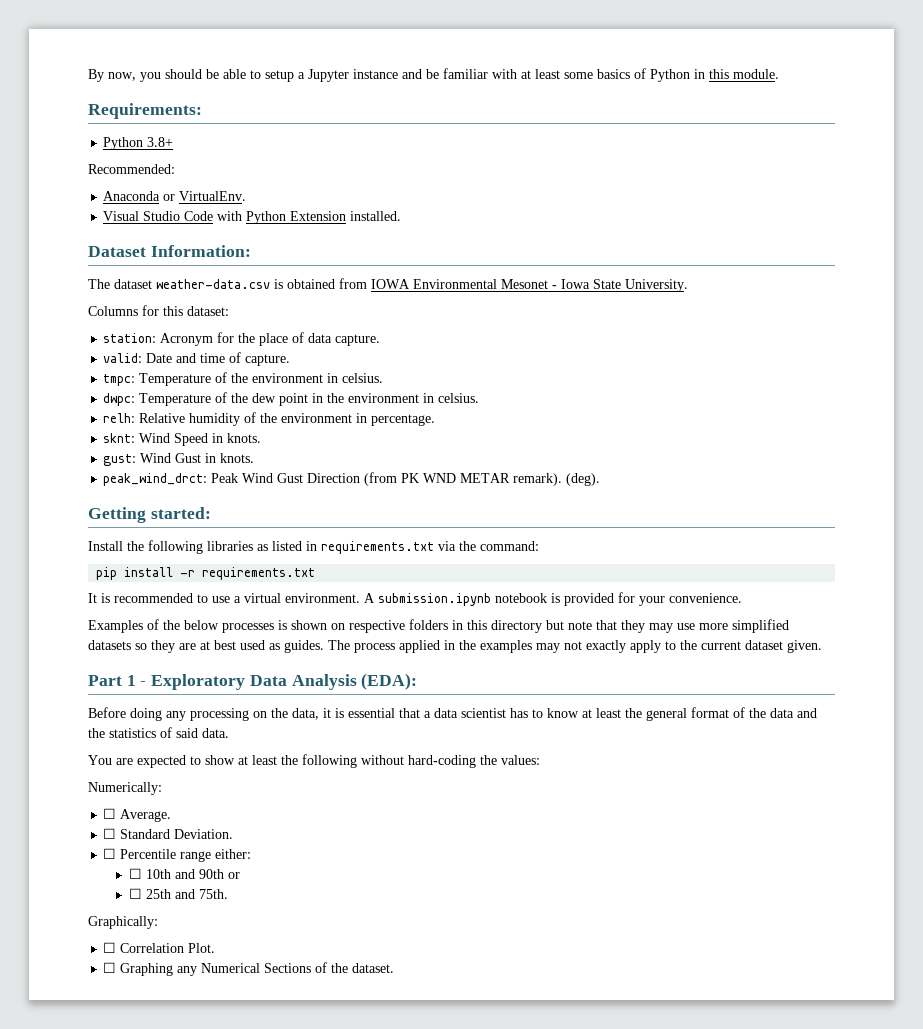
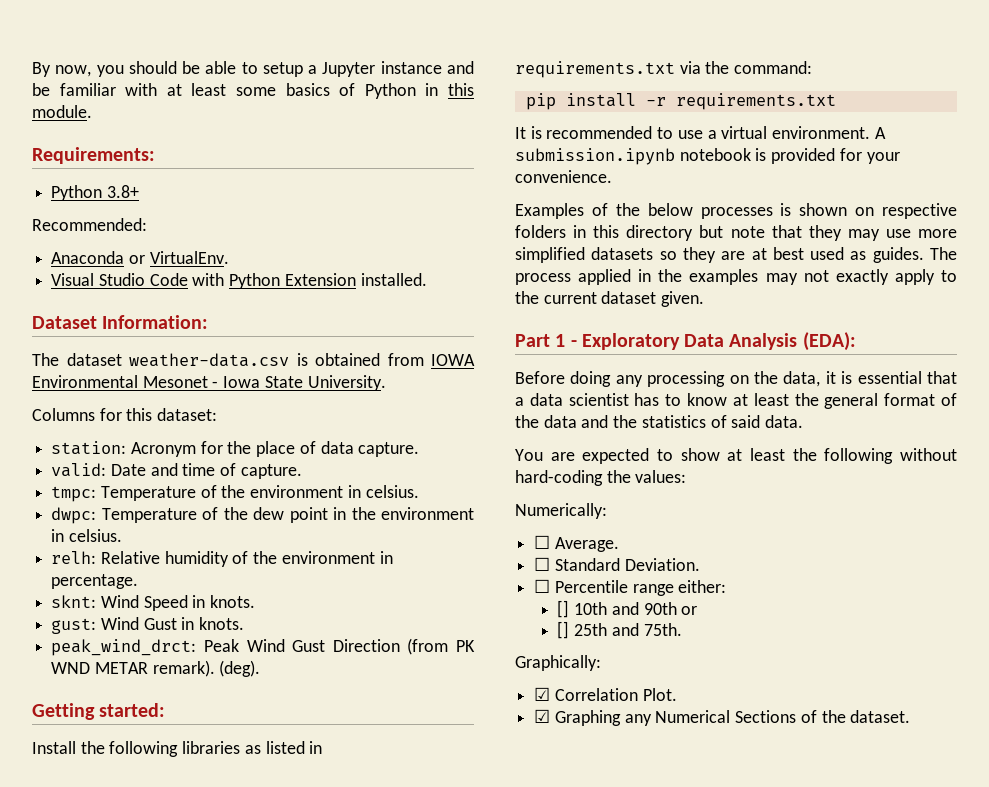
- ☐ 10th and 90th or
+ [] 10th and 90th or
- ☐ 25th and 75th.
+ [] 25th and 75th.
- ☐ Correlation Plot.
+ ☑ Correlation Plot.
- ☐ Graphing any Numerical Sections of the dataset.
+ ☑ Graphing any Numerical Sections of the dataset.

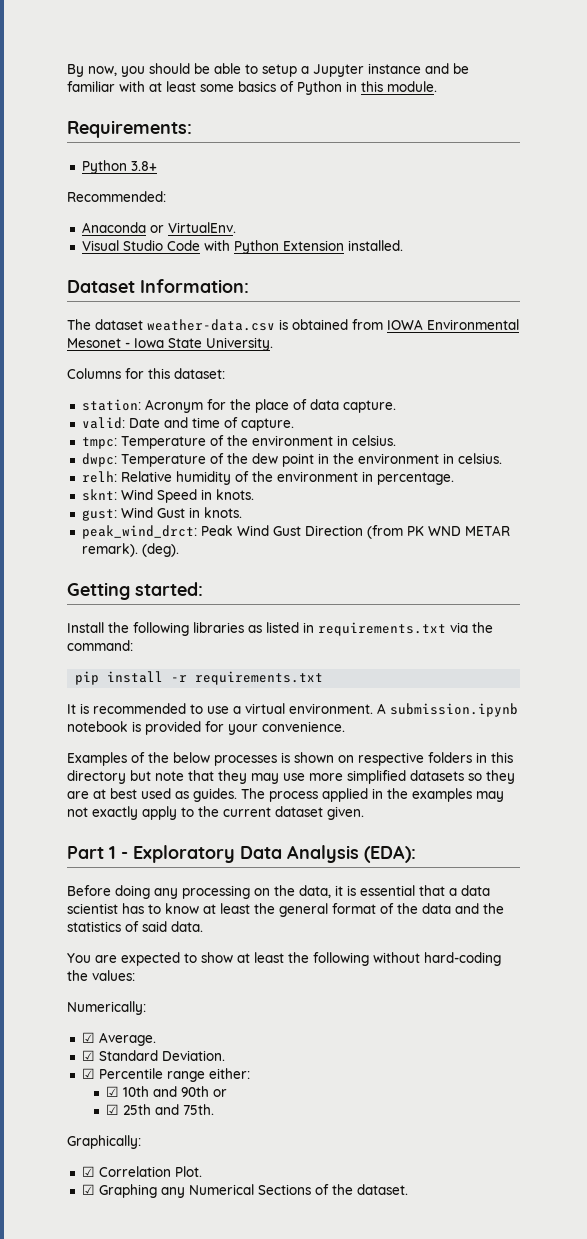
- ☐ Average.
+ ☑ Average.
- ☐ Standard Deviation.
+ ☑ Standard Deviation.
- ☐ Percentile range either:
+ ☑ Percentile range either:
- [] 10th and 90th or
+ ☑ 10th and 90th or
- [] 25th and 75th.
+ ☑ 25th and 75th.

